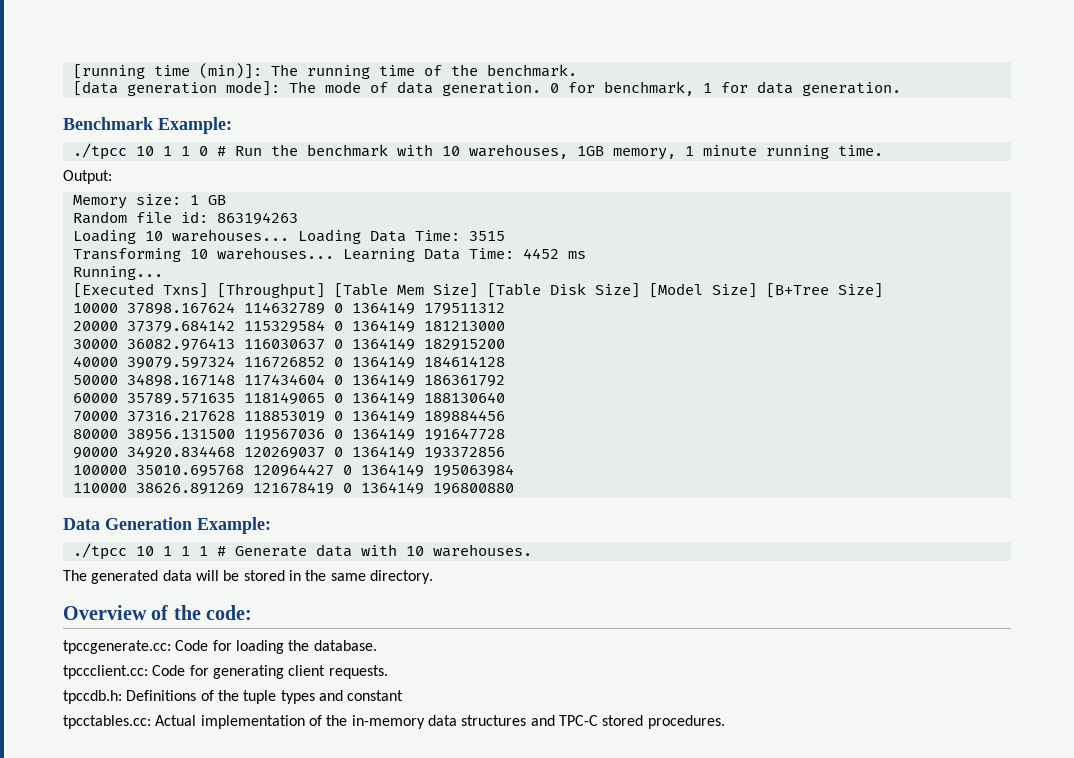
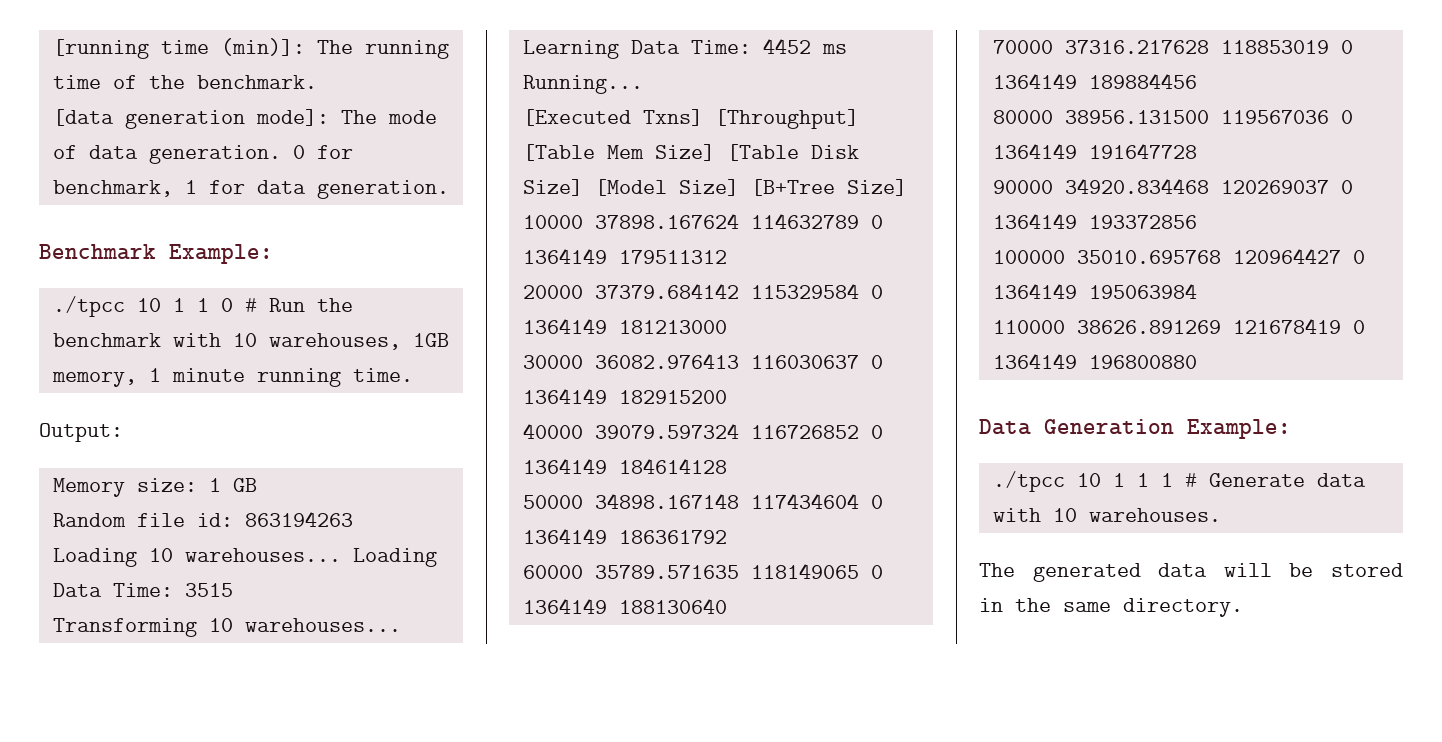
- Overview of the code:
- tpccgenerate.cc: Code for loading the database.
- tpccclient.cc: Code for generating client requests.
- tpccdb.h: Definitions of the tuple types and constant
- tpcctables.cc: Actual implementation of the in-memory data structures and TPC-C stored procedures.

